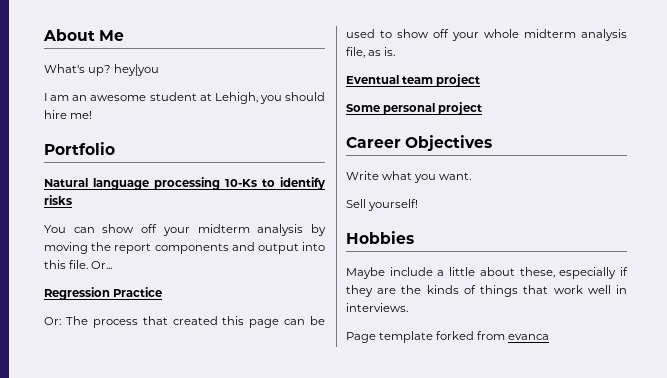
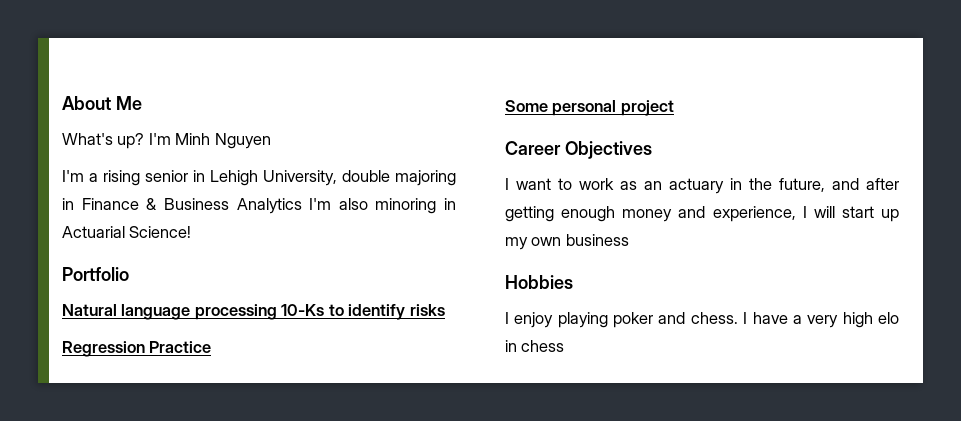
- What's up? hey|you
- I am an awesome student at Lehigh, you should hire me!
+ What's up? I'm Minh Nguyen
+ I'm a rising senior in Lehigh University, double majoring in Finance & Business Analytics I'm also minoring in Actuarial Science!
- You can show off your midterm analysis by moving the report components and output into this file. Or...
  Regression Practice
- Or: The process that created this page can be used to show off your whole midterm analysis file, as is.
- Eventual team project
- Write what you want.
- Sell yourself!
+ I want to work as an actuary in the future, and after getting enough money and experience, I will start up my own business
  Hobbies
- Maybe include a little about these, especially if they are the kinds of things that work well in interviews.
- Page template forked from evanca
+ I enjoy playing poker and chess. I have a very high elo in chess

